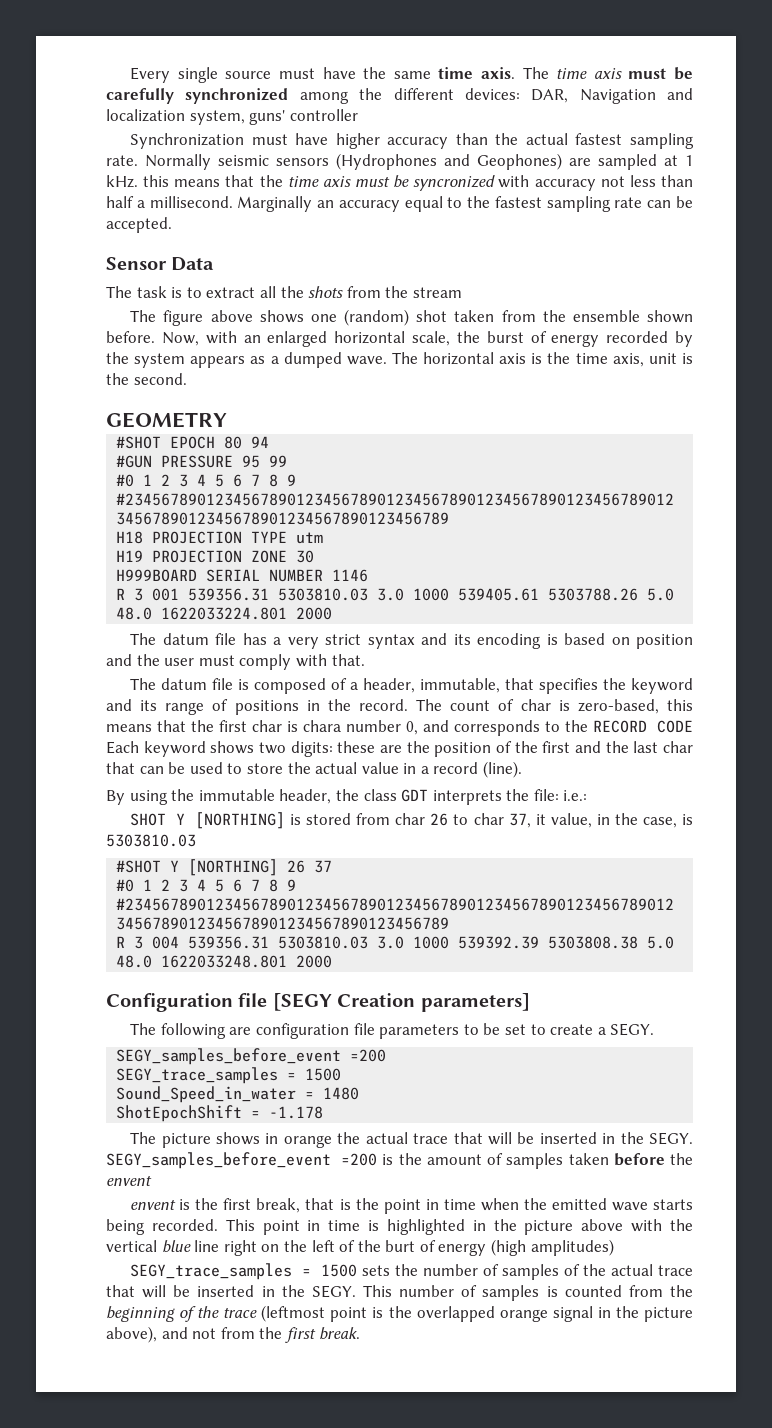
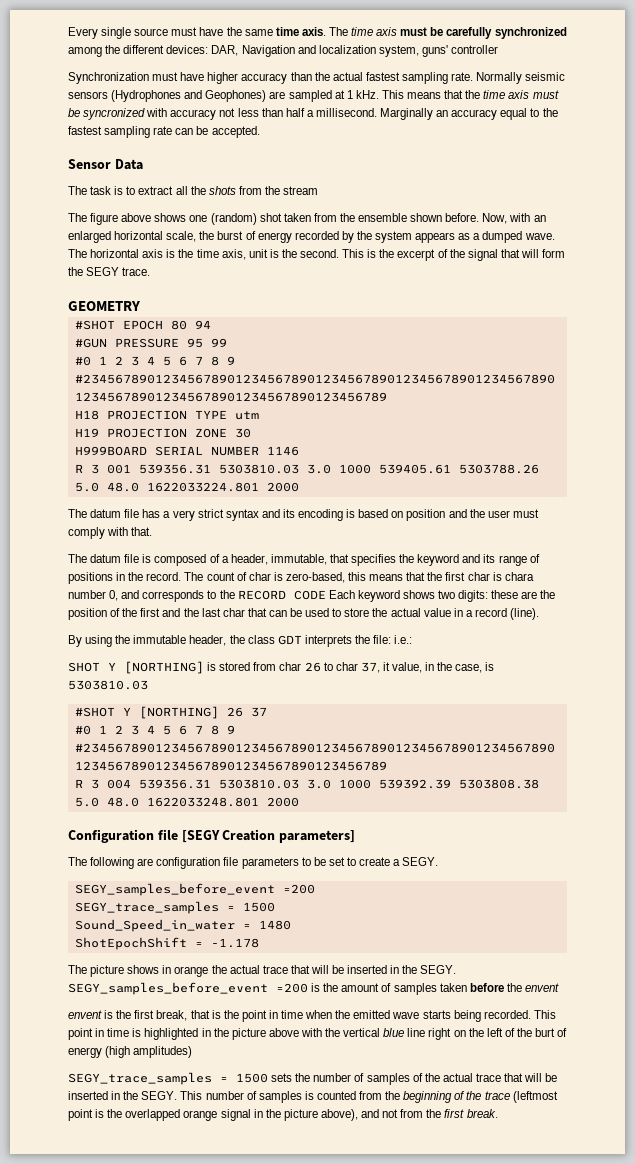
- Normally seismic sensors (Hydrophones and Geophones) are sampled at 1 kHz. this means that the time axis must be syncronized with accuracy not less than half a millisecond.
+ Normally seismic sensors (Hydrophones and Geophones) are sampled at 1 kHz. This means that the time axis must be syncronized with accuracy not less than half a millisecond.
+ This is the excerpt of the signal that will form the SEGY trace.

